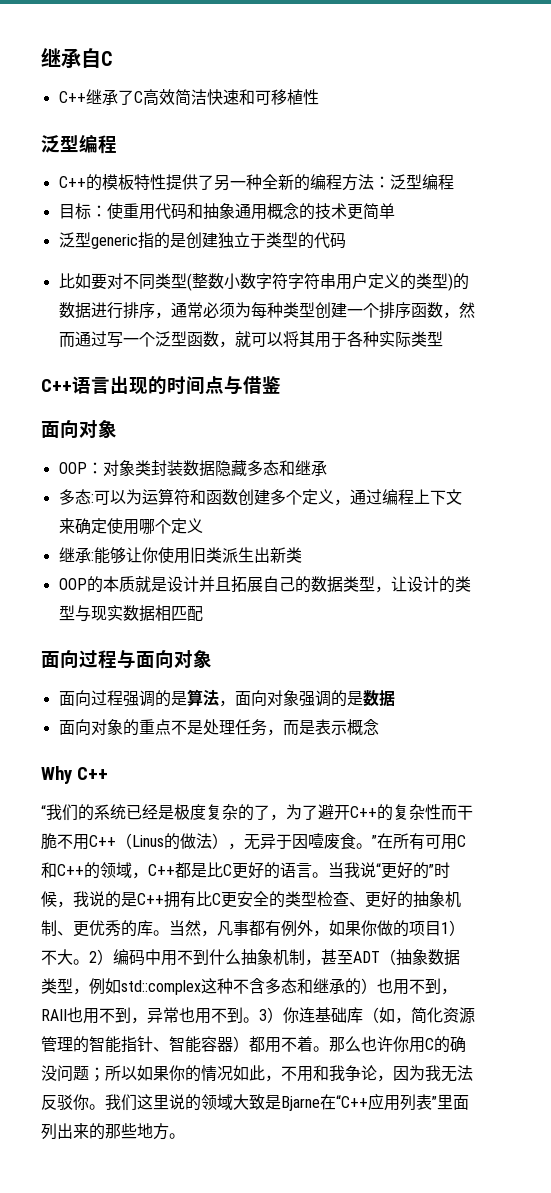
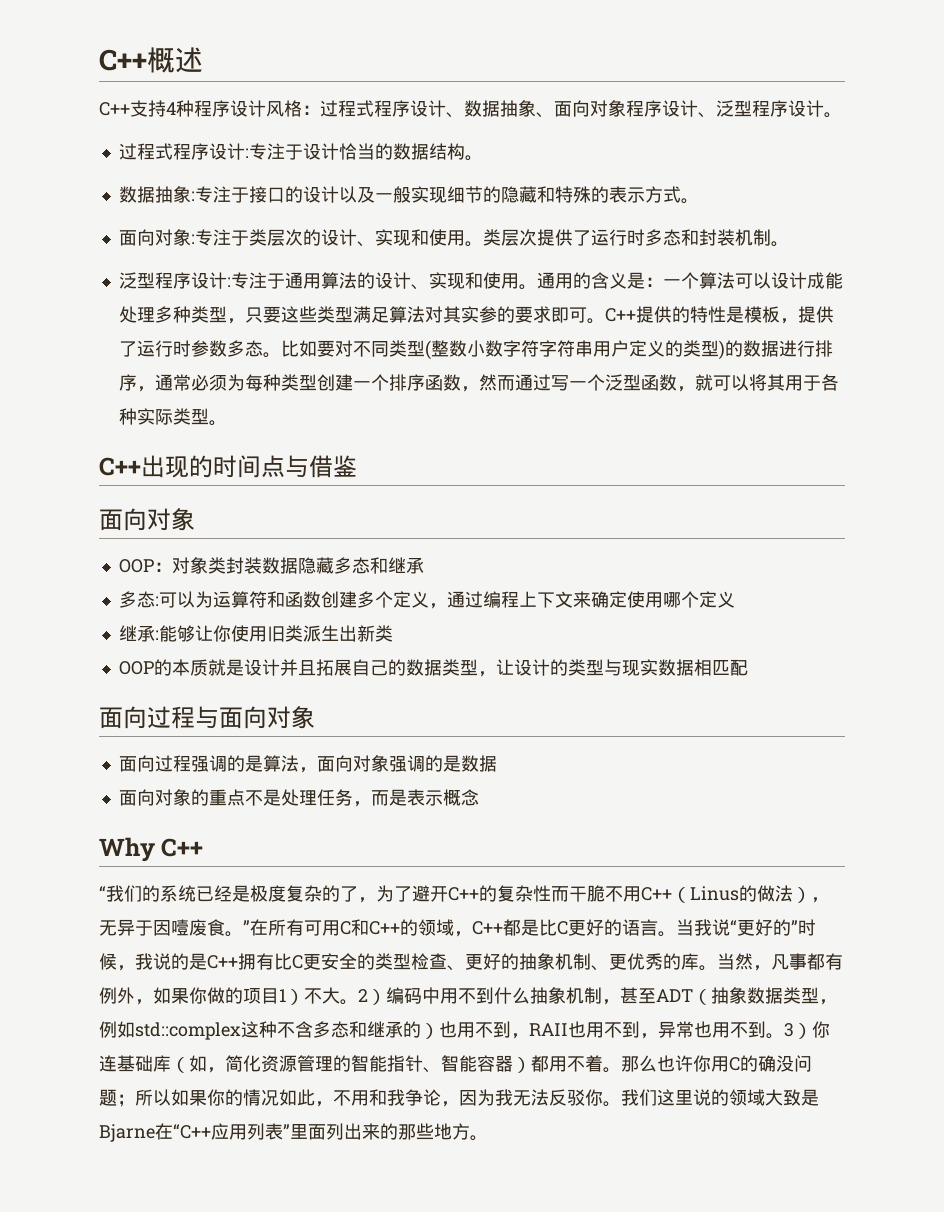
- 继承自C
- C++继承了C高效简洁快速和可移植性
- 泛型编程
- C++的模板特性提供了另一种全新的编程方法：泛型编程
- 目标：使重用代码和抽象通用概念的技术更简单
- 泛型generic指的是创建独立于类型的代码
- 比如要对不同类型(整数小数字符字符串用户定义的类型)的数据进行排序，通常必须为每种类型创建一个排序函数，然而通过写一个泛型函数，就可以将其用于各种实际类型
- C++语言出现的时间点与借鉴
+ C++概述
+ C++支持4种程序设计风格：过程式程序设计、数据抽象、面向对象程序设计、泛型程序设计。
+ 过程式程序设计:专注于设计恰当的数据结构。
+ 数据抽象:专注于接口的设计以及一般实现细节的隐藏和特殊的表示方式。
+ 面向对象:专注于类层次的设计、实现和使用。类层次提供了运行时多态和封装机制。
+ 泛型程序设计:专注于通用算法的设计、实现和使用。通用的含义是：一个算法可以设计成能处理多种类型，只要这些类型满足算法对其实参的要求即可。C++提供的特性是模板，提供了运行时参数多态。比如要对不同类型(整数小数字符字符串用户定义的类型)的数据进行排序，通常必须为每种类型创建一个排序函数，然而通过写一个泛型函数，就可以将其用于各种实际类型。
+ C++出现的时间点与借鉴

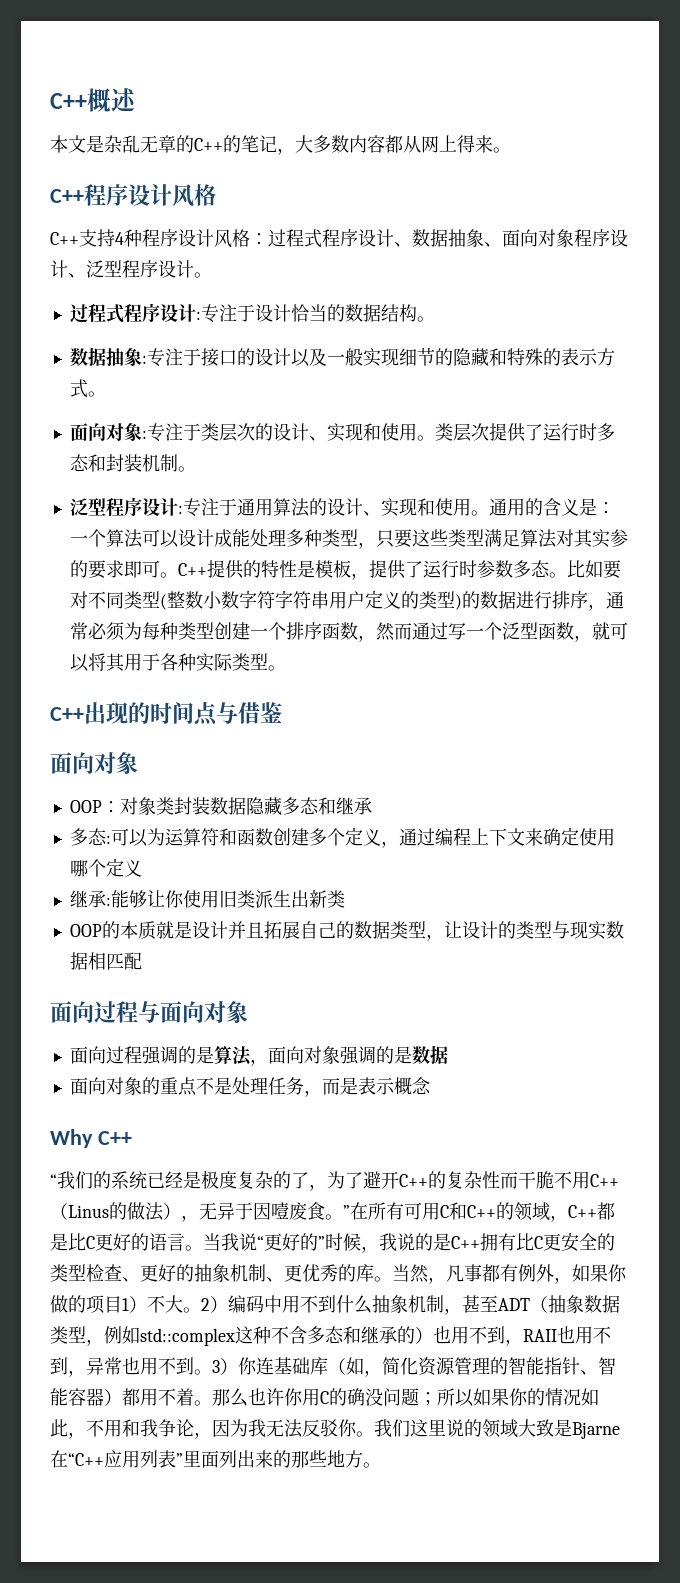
+ 本文是杂乱无章的C++的笔记，大多数内容都从网上得来。
+ C++程序设计风格

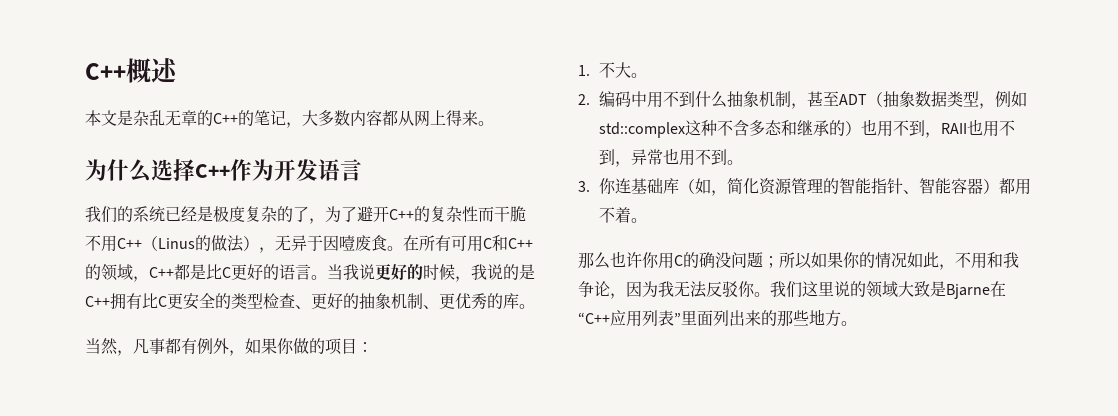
- C++程序设计风格
- C++支持4种程序设计风格：过程式程序设计、数据抽象、面向对象程序设计、泛型程序设计。
- 过程式程序设计:专注于设计恰当的数据结构。
- 数据抽象:专注于接口的设计以及一般实现细节的隐藏和特殊的表示方式。
- 面向对象:专注于类层次的设计、实现和使用。类层次提供了运行时多态和封装机制。
- 泛型程序设计:专注于通用算法的设计、实现和使用。通用的含义是：一个算法可以设计成能处理多种类型，只要这些类型满足算法对其实参的要求即可。C++提供的特性是模板，提供了运行时参数多态。比如要对不同类型(整数小数字符字符串用户定义的类型)的数据进行排序，通常必须为每种类型创建一个排序函数，然而通过写一个泛型函数，就可以将其用于各种实际类型。
- C++出现的时间点与借鉴
- 面向对象
- OOP：对象类封装数据隐藏多态和继承
- 多态:可以为运算符和函数创建多个定义，通过编程上下文来确定使用哪个定义
- 继承:能够让你使用旧类派生出新类
- OOP的本质就是设计并且拓展自己的数据类型，让设计的类型与现实数据相匹配
- 面向过程与面向对象
- 面向过程强调的是算法，面向对象强调的是数据
- 面向对象的重点不是处理任务，而是表示概念
- Why C++
- “我们的系统已经是极度复杂的了，为了避开C++的复杂性而干脆不用C++（Linus的做法），无异于因噎废食。”在所有可用C和C++的领域，C++都是比C更好的语言。
+ 为什么选择C++作为开发语言
+ 我们的系统已经是极度复杂的了，为了避开C++的复杂性而干脆不用C++（Linus的做法），无异于因噎废食。在所有可用C和C++的领域，C++都是比C更好的语言。
- 当我说“更好的”时候，我说的是C++拥有比C更安全的类型检查、更好的抽象机制、更优秀的库。当然，凡事都有例外，如果你做的项目1）不大。2）编码中用不到什么抽象机制，甚至ADT（抽象数据类型，例如std::complex这种不含多态和继承的）也用不到，RAII也用不到，异常也用不到。3）你连基础库（如，简化资源管理的智能指针、智能容器）都用不着。那么也许你用C的确没问题；
+ 当我说更好的时候，我说的是C++拥有比C更安全的类型检查、更好的抽象机制、更优秀的库。
+ 当然，凡事都有例外，如果你做的项目：
+ 1.不大。
+ 2.编码中用不到什么抽象机制，甚至ADT（抽象数据类型，例如std::complex这种不含多态和继承的）也用不到，RAII也用不到，异常也用不到。
+ 3.你连基础库（如，简化资源管理的智能指针、智能容器）都用不着。
+ 那么也许你用C的确没问题；

